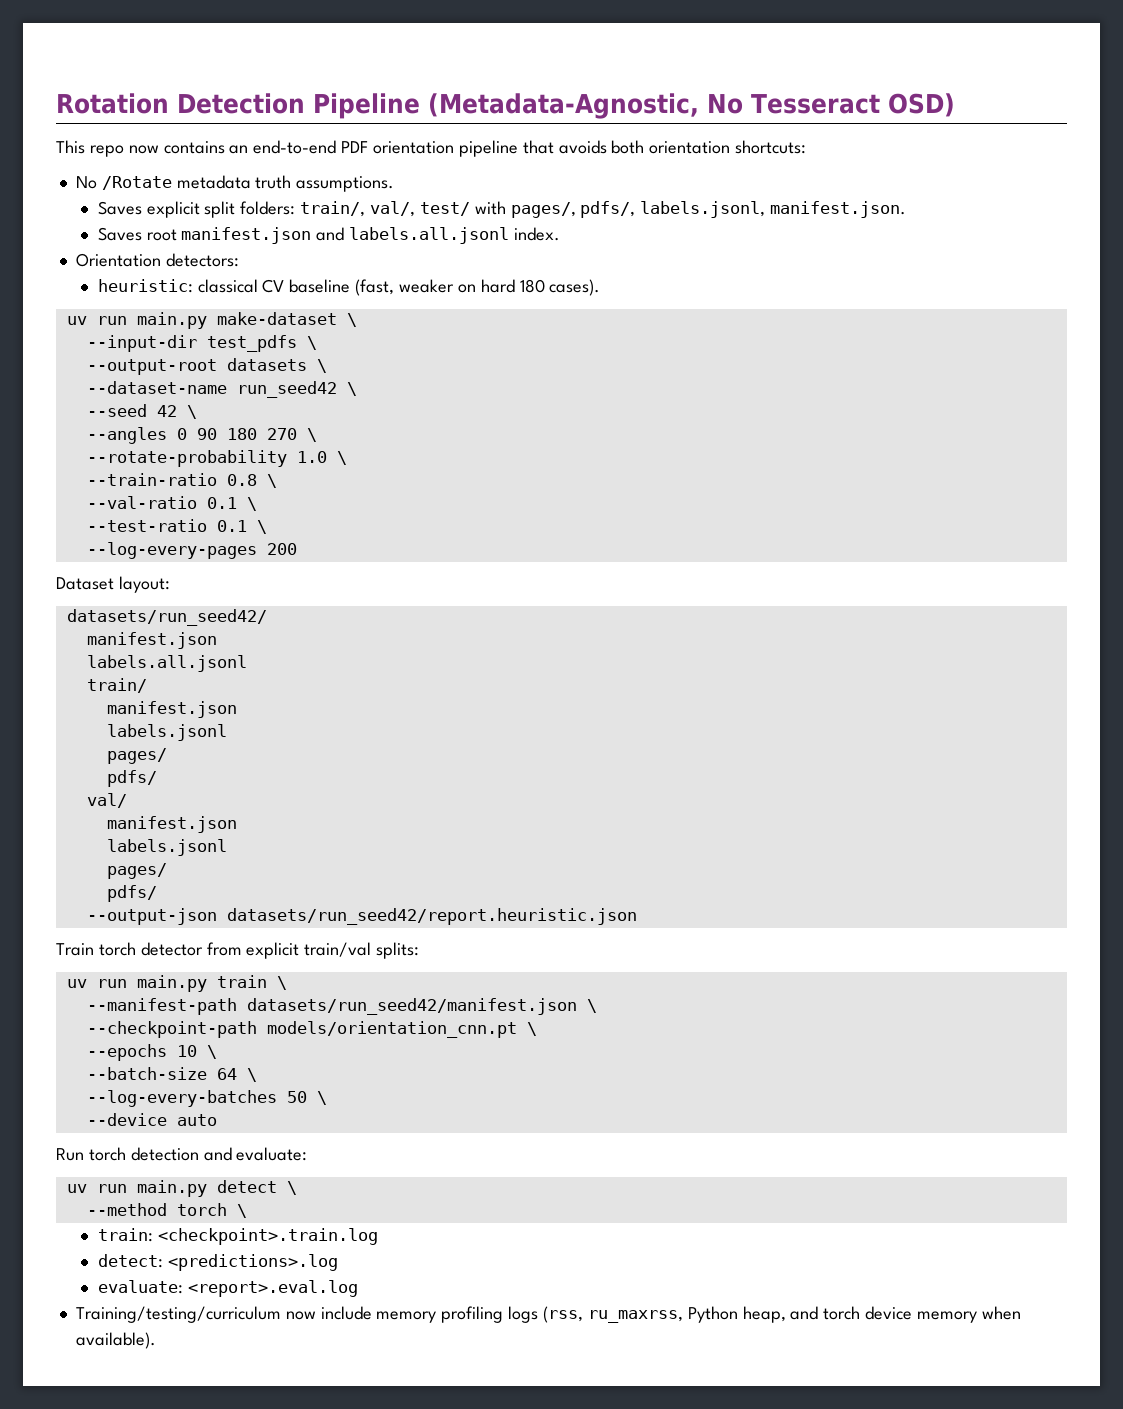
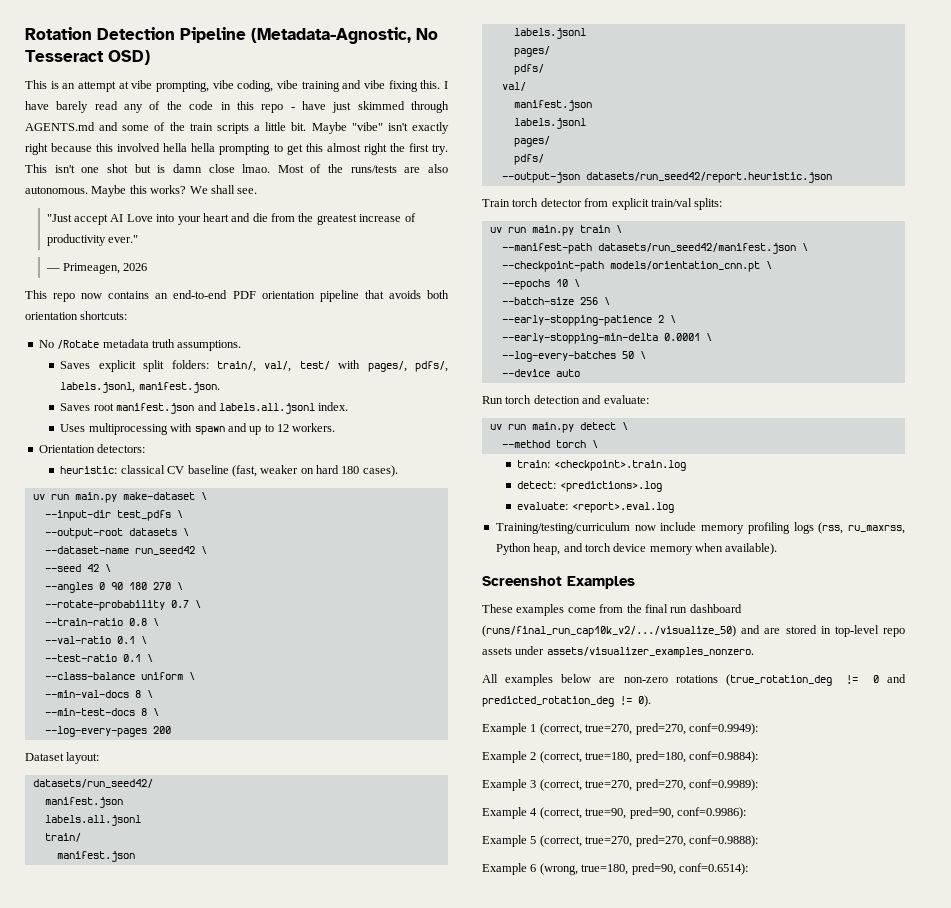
+ This is an attempt at vibe prompting, vibe coding, vibe training and vibe fixing this. I have barely read any of the code in this repo - have just skimmed through AGENTS.md and some of the train scripts a little bit. Maybe "vibe" isn't exactly right because this involved hella hella prompting to get this almost right the first try. This isn't one shot but is damn close lmao. Most of the runs/tests are also autonomous. Maybe this works? We shall see.
+ "Just accept AI Love into your heart and die from the greatest increase of productivity ever."
+ — Primeagen, 2026
+ Uses multiprocessing with spawn and up to 12 workers.
- --rotate-probability 1.0 \
+ --rotate-probability 0.7 \
+ --class-balance uniform \
+ --min-val-docs 8 \
+ --min-test-docs 8 \
- --batch-size 64 \
+ --batch-size 256 \
+ --early-stopping-patience 2 \
+ --early-stopping-min-delta 0.0001 \
+ Screenshot Examples
+ These examples come from the final run dashboard (runs/final_run_cap10k_v2/.../visualize_50) and are stored in top-level repo assets under assets/visualizer_examples_nonzero.
+ All examples below are non-zero rotations (true_rotation_deg != 0 and predicted_rotation_deg != 0).
+ Example 1 (correct, true=270, pred=270, conf=0.9949):
+ Example 2 (correct, true=180, pred=180, conf=0.9884):
+ Example 3 (correct, true=270, pred=270, conf=0.9989):
+ Example 4 (correct, true=90, pred=90, conf=0.9986):
+ Example 5 (correct, true=270, pred=270, conf=0.9888):
+ Example 6 (wrong, true=180, pred=90, conf=0.6514):

